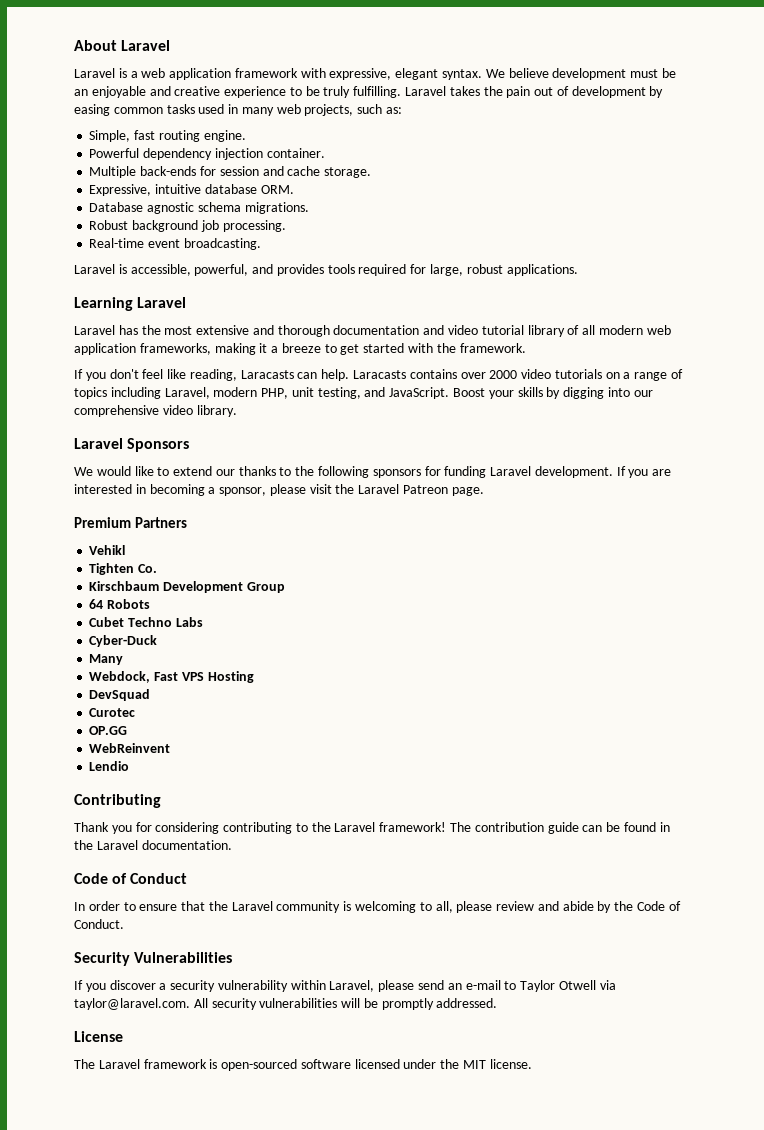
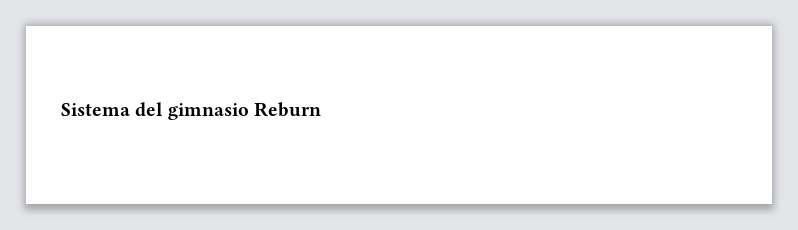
- About Laravel
- Laravel is a web application framework with expressive, elegant syntax. We believe development must be an enjoyable and creative experience to be truly fulfilling. Laravel takes the pain out of development by easing common tasks used in many web projects, such as:
- Simple, fast routing engine.
- Powerful dependency injection container.
- Multiple back-ends for session and cache storage.
- Expressive, intuitive database ORM.
- Database agnostic schema migrations.
- Robust background job processing.
- Real-time event broadcasting.
- Laravel is accessible, powerful, and provides tools required for large, robust applications.
- Learning Laravel
- Laravel has the most extensive and thorough documentation and video tutorial library of all modern web application frameworks, making it a breeze to get started with the framework.
- If you don't feel like reading, Laracasts can help. Laracasts contains over 2000 video tutorials on a range of topics including Laravel, modern PHP, unit testing, and JavaScript. Boost your skills by digging into our comprehensive video library.
- Laravel Sponsors
- We would like to extend our thanks to the following sponsors for funding Laravel development. If you are interested in becoming a sponsor, please visit the Laravel Patreon page.
- Premium Partners
- Vehikl
- Tighten Co.
- Kirschbaum Development Group
- 64 Robots
- Cubet Techno Labs
- Cyber-Duck
- Many
- Webdock, Fast VPS Hosting
- DevSquad
- Curotec
- OP.GG
- WebReinvent
- Lendio
- Contributing
- Thank you for considering contributing to the Laravel framework! The contribution guide can be found in the Laravel documentation.
- Code of Conduct
- In order to ensure that the Laravel community is welcoming to all, please review and abide by the Code of Conduct.
- Security Vulnerabilities
- If you discover a security vulnerability within Laravel, please send an e-mail to Taylor Otwell via taylor@laravel.com. All security vulnerabilities will be promptly addressed.
- License
- The Laravel framework is open-sourced software licensed under the MIT license.
+ Sistema del gimnasio Reburn

